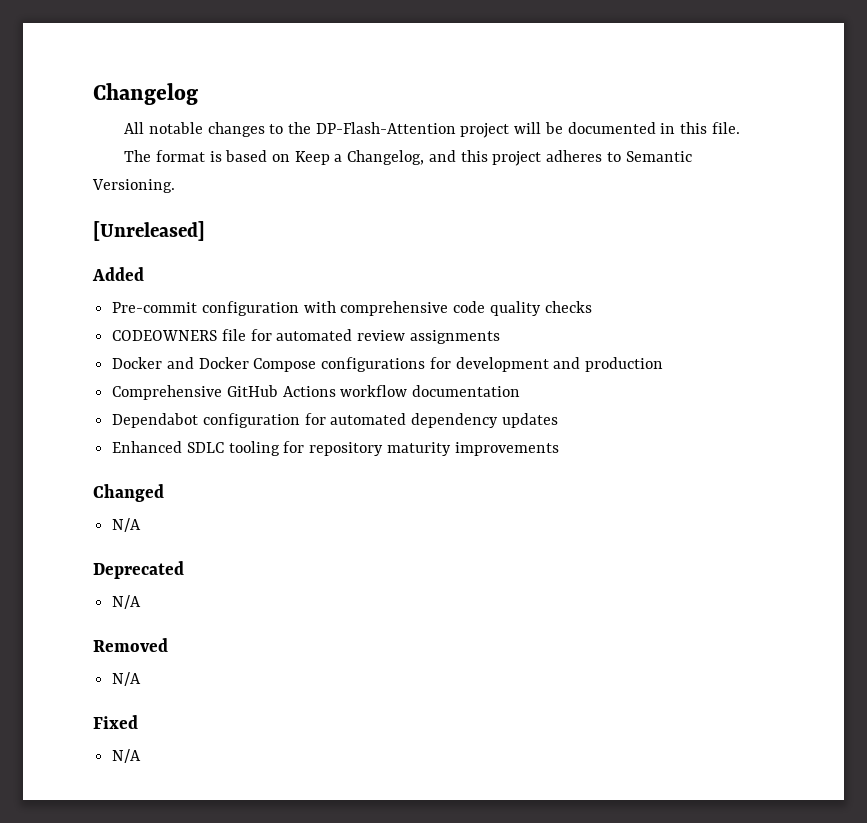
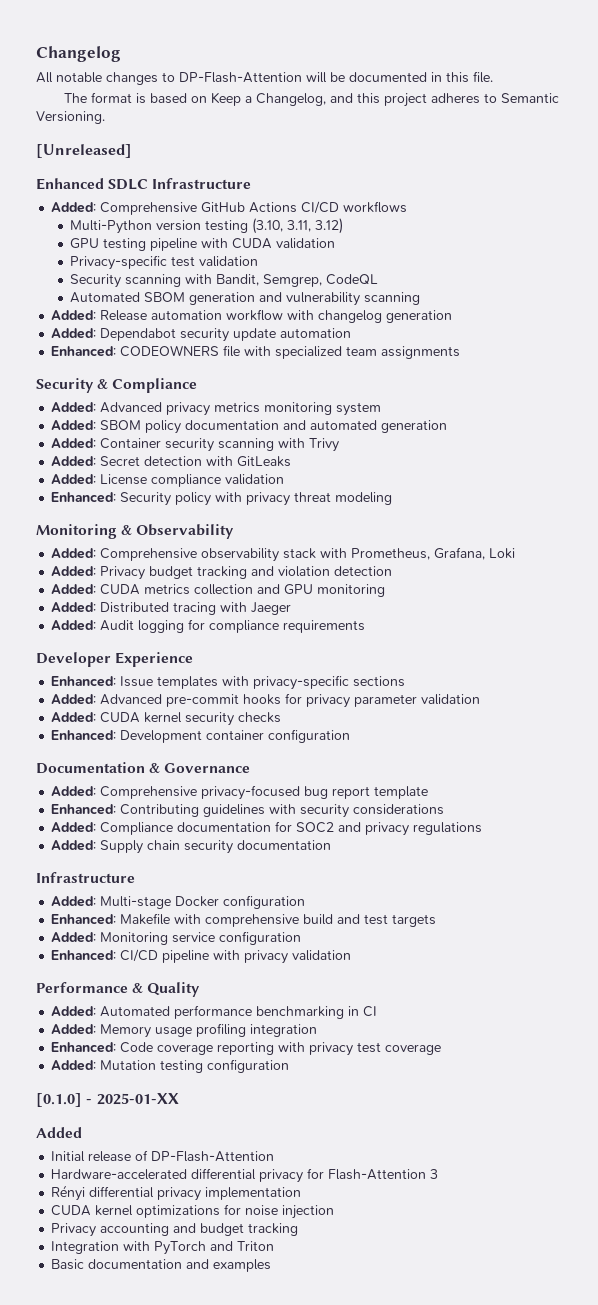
- All notable changes to the DP-Flash-Attention project will be documented in this file.
+ All notable changes to DP-Flash-Attention will be documented in this file.
+ Enhanced SDLC Infrastructure
+ Added: Comprehensive GitHub Actions CI/CD workflows
+ Multi-Python version testing (3.10, 3.11, 3.12)
+ GPU testing pipeline with CUDA validation
+ Privacy-specific test validation
+ Security scanning with Bandit, Semgrep, CodeQL
+ Automated SBOM generation and vulnerability scanning
+ Added: Release automation workflow with changelog generation
+ Added: Dependabot security update automation
+ Enhanced: CODEOWNERS file with specialized team assignments
+ Security & Compliance
+ Added: Advanced privacy metrics monitoring system
+ Added: SBOM policy documentation and automated generation
+ Added: Container security scanning with Trivy
+ Added: Secret detection with GitLeaks
+ Added: License compliance validation
+ Enhanced: Security policy with privacy threat modeling
+ Monitoring & Observability
+ Added: Comprehensive observability stack with Prometheus, Grafana, Loki
+ Added: Privacy budget tracking and violation detection
+ Added: CUDA metrics collection and GPU monitoring
+ Added: Distributed tracing with Jaeger
+ Added: Audit logging for compliance requirements
+ Developer Experience
+ Enhanced: Issue templates with privacy-specific sections
+ Added: Advanced pre-commit hooks for privacy parameter validation
+ Added: CUDA kernel security checks
+ Enhanced: Development container configuration
+ Documentation & Governance
+ Added: Comprehensive privacy-focused bug report template
+ Enhanced: Contributing guidelines with security considerations
+ Added: Compliance documentation for SOC2 and privacy regulations
+ Added: Supply chain security documentation
+ Infrastructure
+ Added: Multi-stage Docker configuration
+ Enhanced: Makefile with comprehensive build and test targets
+ Added: Monitoring service configuration
+ Enhanced: CI/CD pipeline with privacy validation
+ Performance & Quality
+ Added: Automated performance benchmarking in CI
+ Added: Memory usage profiling integration
+ Enhanced: Code coverage reporting with privacy test coverage
+ Added: Mutation testing configuration
+ [0.1.0] - 2025-01-XX
  Added
- Pre-commit configuration with comprehensive code quality checks
- CODEOWNERS file for automated review assignments
- Docker and Docker Compose configurations for development and production
- Comprehensive GitHub Actions workflow documentation
- Dependabot configuration for automated dependency updates
- Enhanced SDLC tooling for repository maturity improvements
- Changed
- N/A
- Deprecated
- N/A
- Removed
- N/A
- Fixed
- N/A
+ Initial release of DP-Flash-Attention
+ Hardware-accelerated differential privacy for Flash-Attention 3
+ Rényi differential privacy implementation
+ CUDA kernel optimizations for noise injection
+ Privacy accounting and budget tracking
+ Integration with PyTorch and Triton
+ Basic documentation and examples

